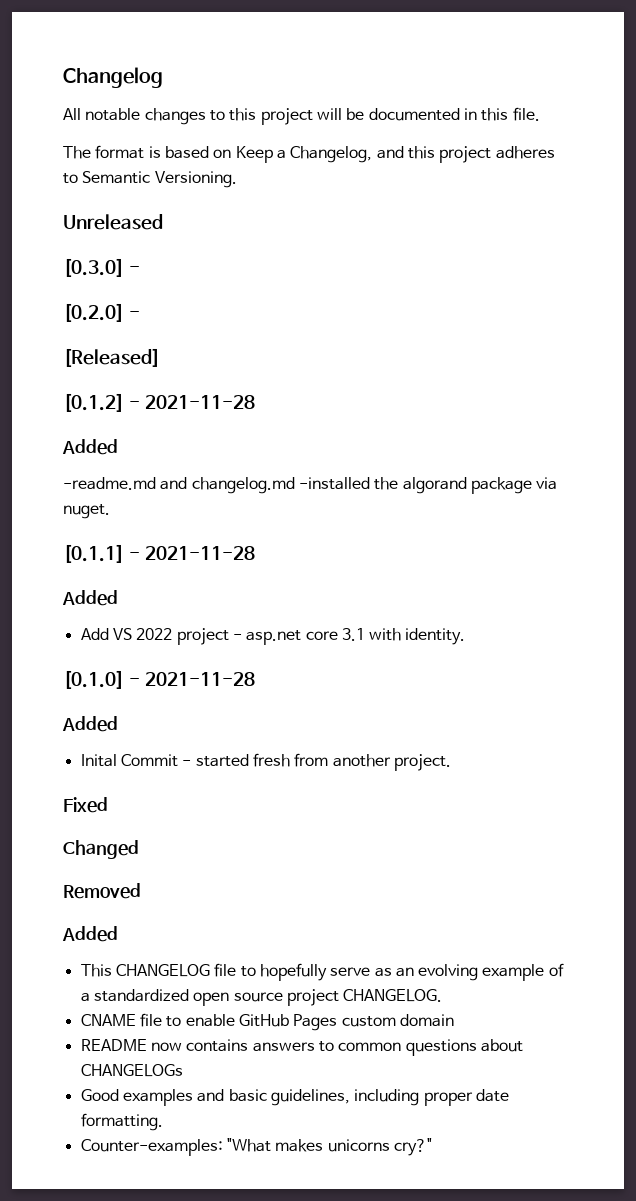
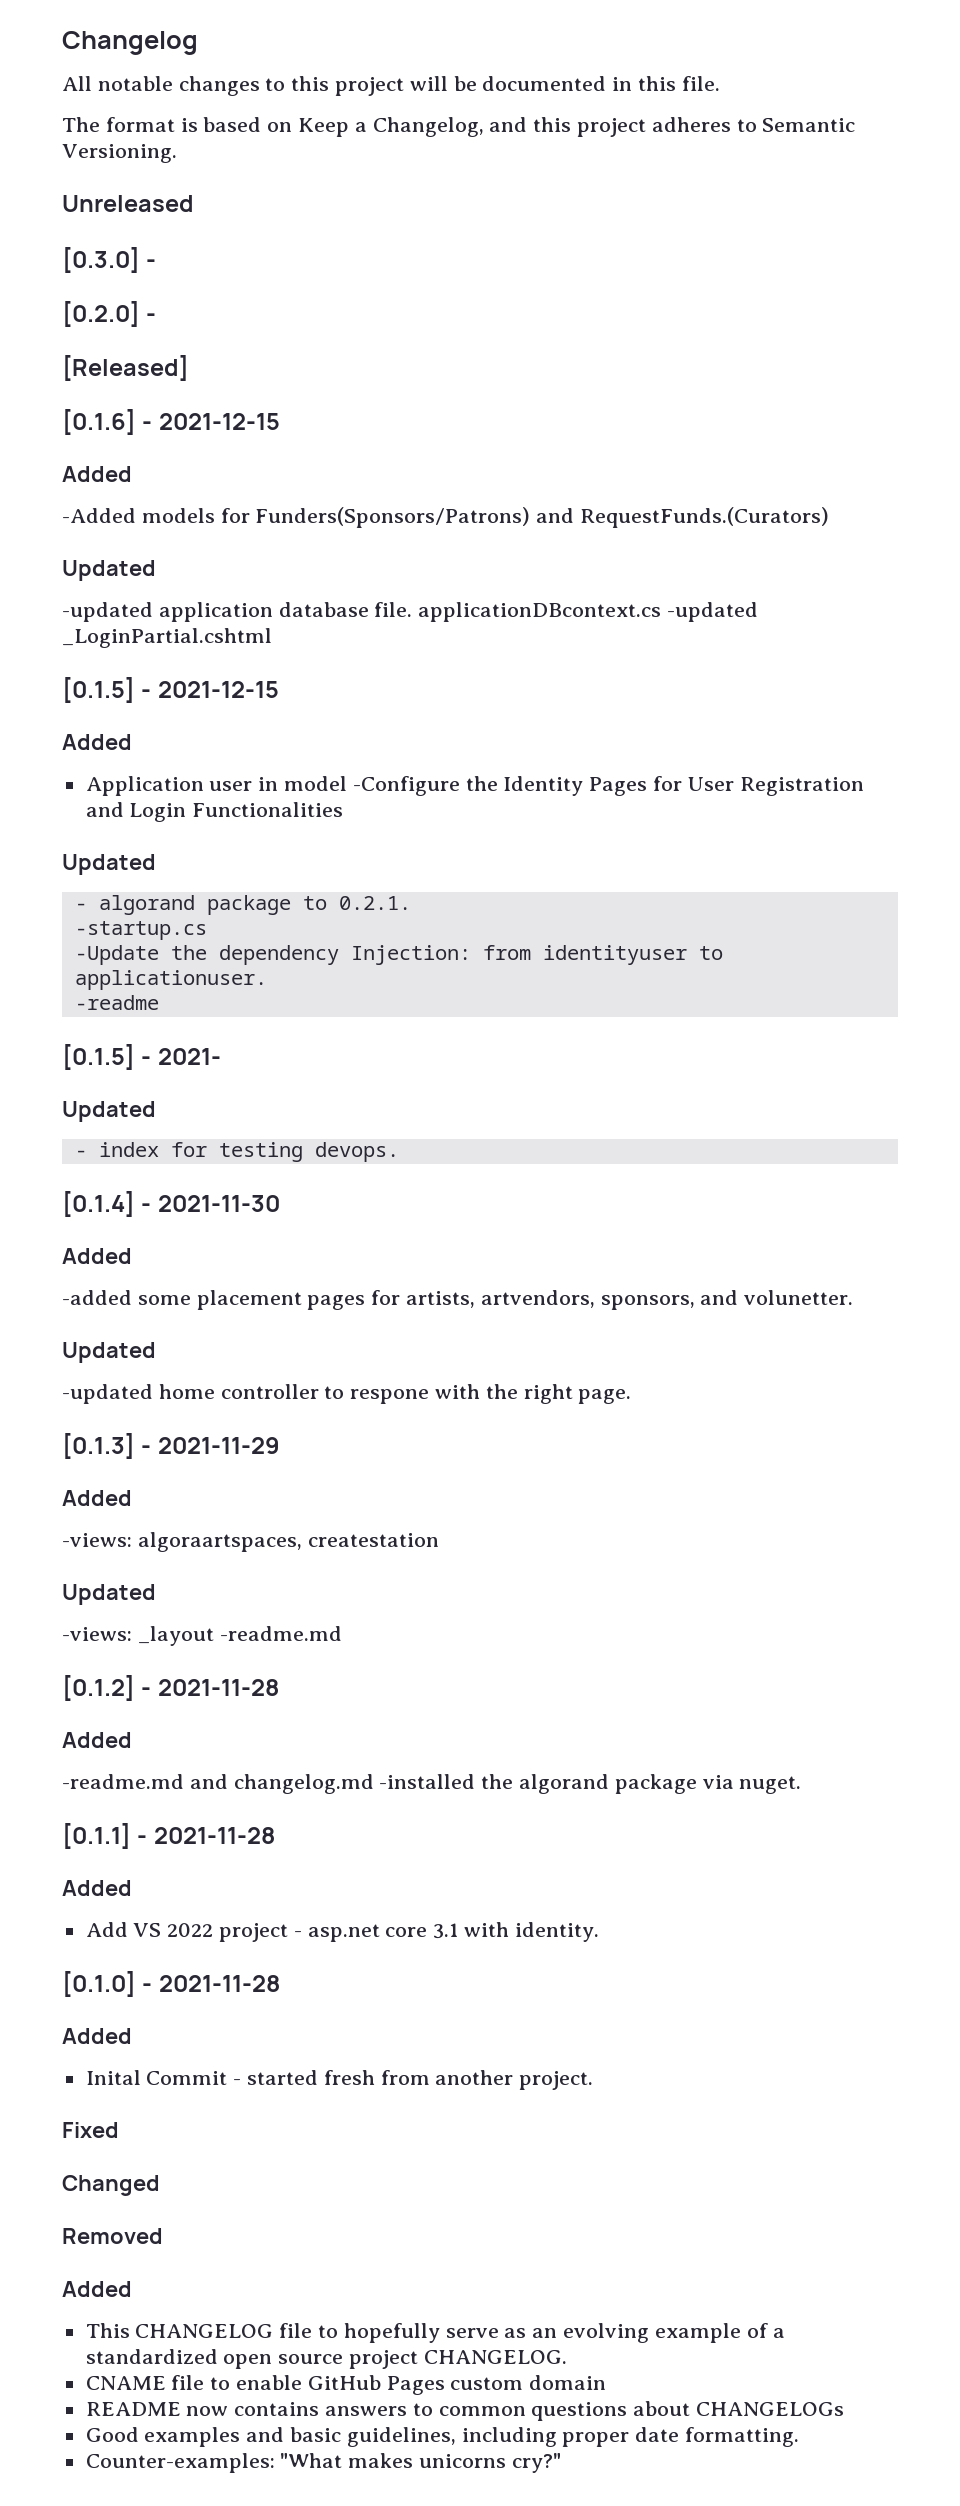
+ [0.1.6] - 2021-12-15
+ Added
+ -Added models for Funders(Sponsors/Patrons) and RequestFunds.(Curators)
+ Updated
+ -updated application database file. applicationDBcontext.cs -updated _LoginPartial.cshtml
+ [0.1.5] - 2021-12-15
+ Added
+ Application user in model -Configure the Identity Pages for User Registration and Login Functionalities
+ Updated
+ - algorand package to 0.2.1.
+ -startup.cs
+ -Update the dependency Injection: from identityuser to applicationuser.
+ -readme
+ [0.1.5] - 2021-
+ Updated
+ - index for testing devops.
+ [0.1.4] - 2021-11-30
+ Added
+ -added some placement pages for artists, artvendors, sponsors, and volunetter.
+ Updated
+ -updated home controller to respone with the right page.
+ [0.1.3] - 2021-11-29
+ Added
+ -views: algoraartspaces, createstation
+ Updated
+ -views: _layout -readme.md

